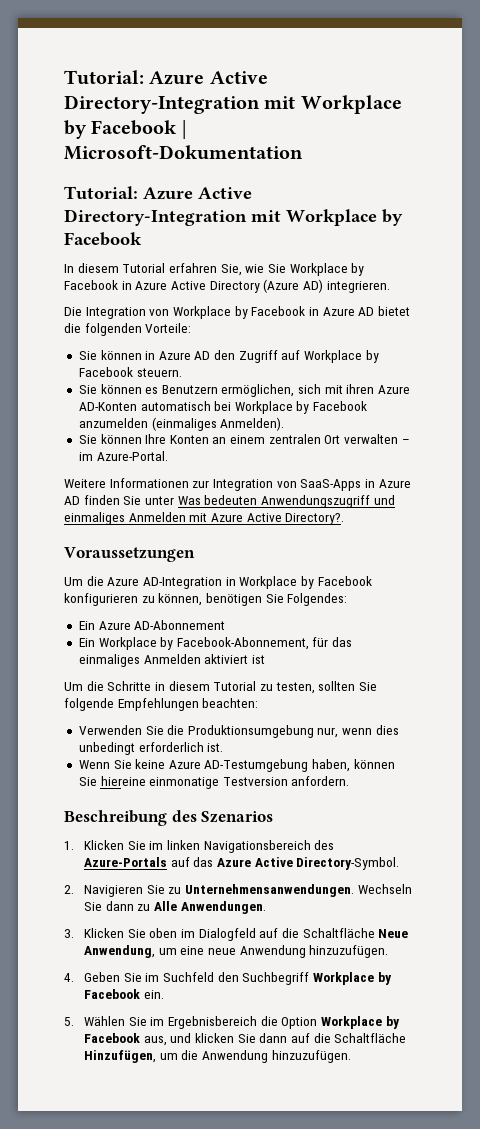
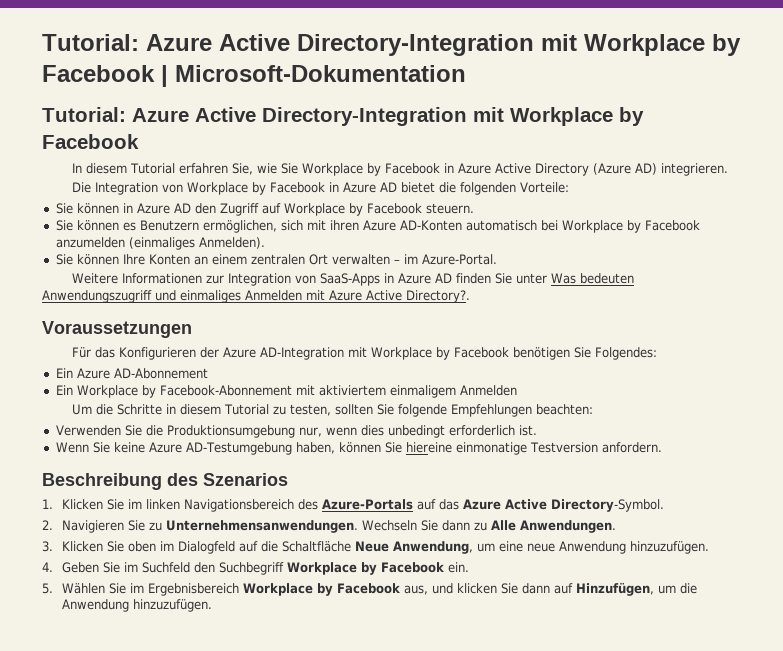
- Um die Azure AD-Integration in Workplace by Facebook konfigurieren zu können, benötigen Sie Folgendes:
+ Für das Konfigurieren der Azure AD-Integration mit Workplace by Facebook benötigen Sie Folgendes:
- Ein Workplace by Facebook-Abonnement, für das einmaliges Anmelden aktiviert ist
+ Ein Workplace by Facebook-Abonnement mit aktiviertem einmaligem Anmelden
- 5. Wählen Sie im Ergebnisbereich die Option Workplace by Facebook aus, und klicken Sie dann auf die Schaltfläche Hinzufügen, um die Anwendung hinzuzufügen.
+ 5. Wählen Sie im Ergebnisbereich Workplace by Facebook aus, und klicken Sie dann auf Hinzufügen, um die Anwendung hinzuzufügen.

